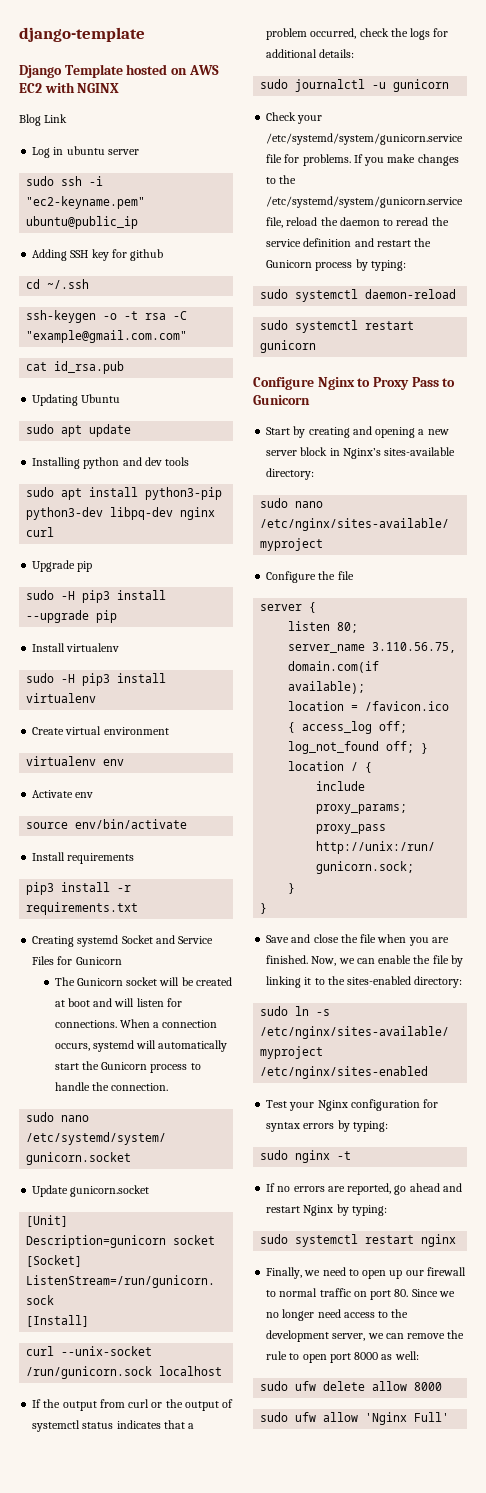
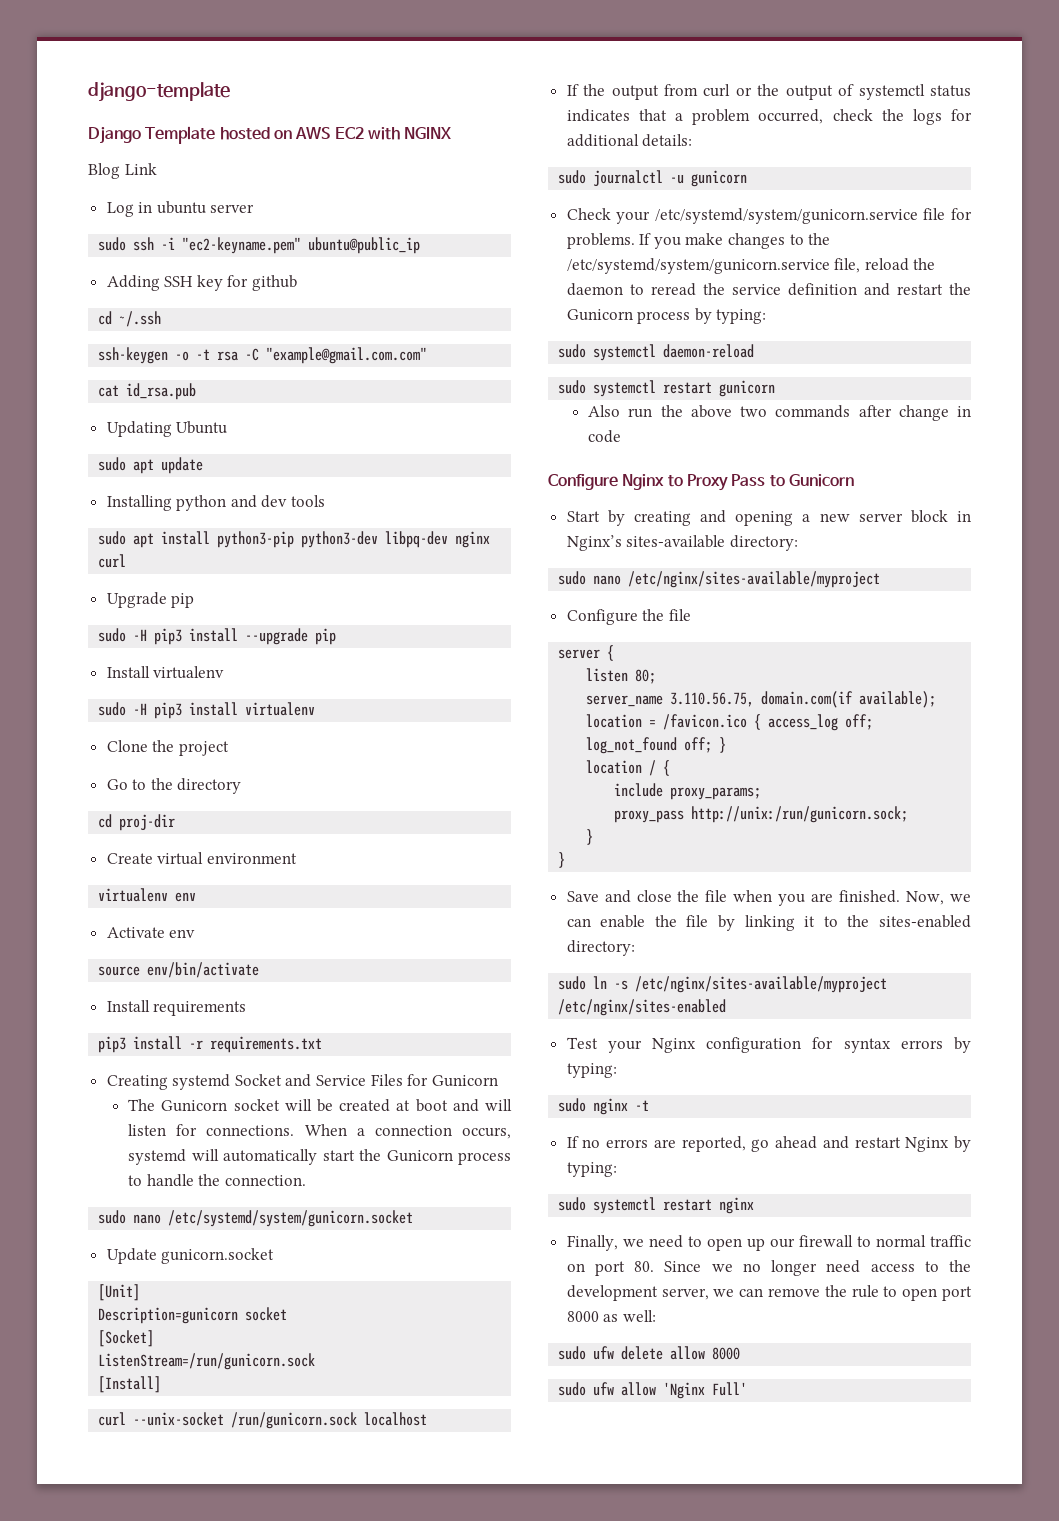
+ Clone the project
+ Go to the directory
+ cd proj-dir
+ Also run the above two commands after change in code

